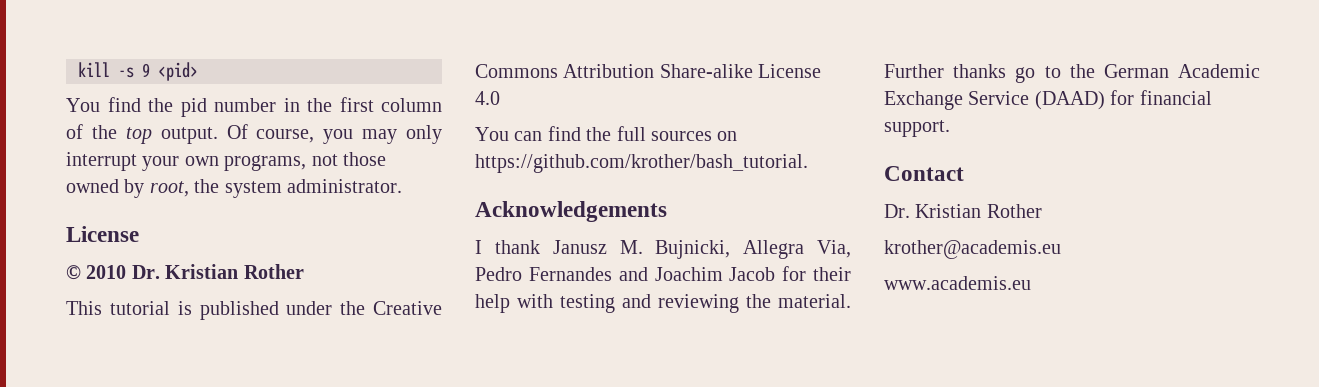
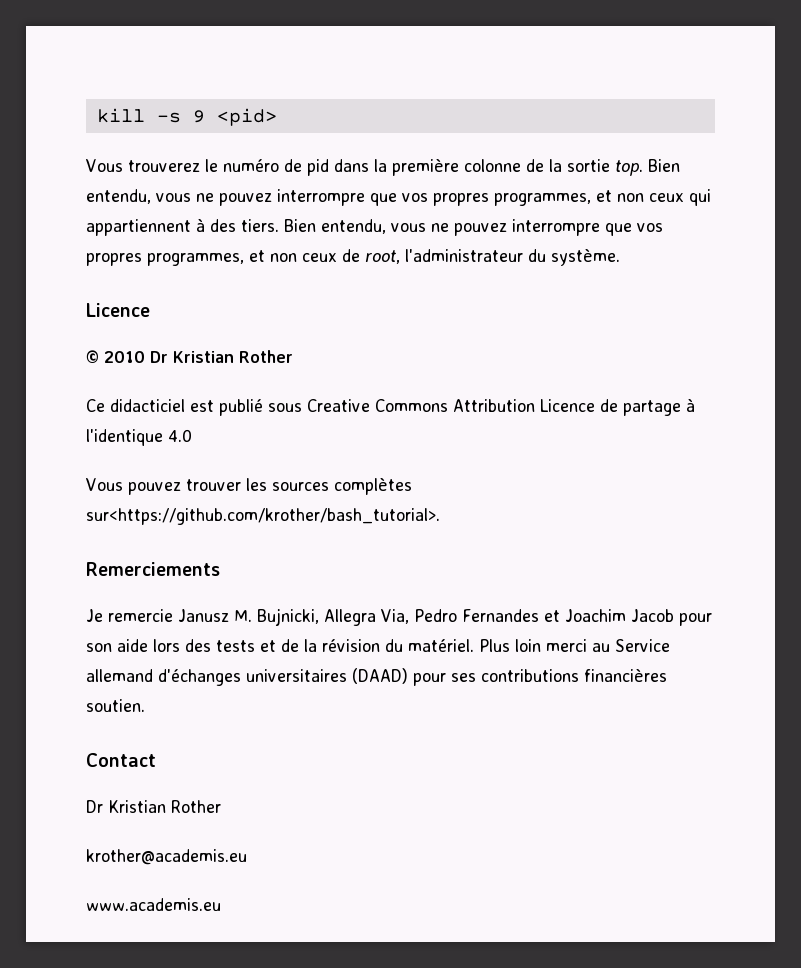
- You find the pid number in the first column of the top output. Of course, you may only interrupt your own programs, not those owned by root, the system administrator.
- License
+ Vous trouverez le numéro de pid dans la première colonne de la sortie top. Bien entendu, vous ne pouvez interrompre que vos propres programmes, et non ceux qui appartiennent à des tiers. Bien entendu, vous ne pouvez interrompre que vos propres programmes, et non ceux de root, l'administrateur du système.
+ Licence
- © 2010 Dr. Kristian Rother
- This tutorial is published under the Creative Commons Attribution Share-alike License 4.0
- You can find the full sources on https://github.com/krother/bash_tutorial.
- Acknowledgements
- I thank Janusz M. Bujnicki, Allegra Via, Pedro Fernandes and Joachim Jacob for their help with testing and reviewing the material. Further thanks go to the German Academic Exchange Service (DAAD) for financial support.
+ © 2010 Dr Kristian Rother
+ Ce didacticiel est publié sous Creative Commons Attribution Licence de partage à l'identique 4.0
+ Vous pouvez trouver les sources complètes sur<https://github.com/krother/bash_tutorial>.
+ Remerciements
+ Je remercie Janusz M. Bujnicki, Allegra Via, Pedro Fernandes et Joachim Jacob pour son aide lors des tests et de la révision du matériel. Plus loin merci au Service allemand d'échanges universitaires (DAAD) pour ses contributions financières soutien.
  Contact
- Dr. Kristian Rother
+ Dr Kristian Rother

